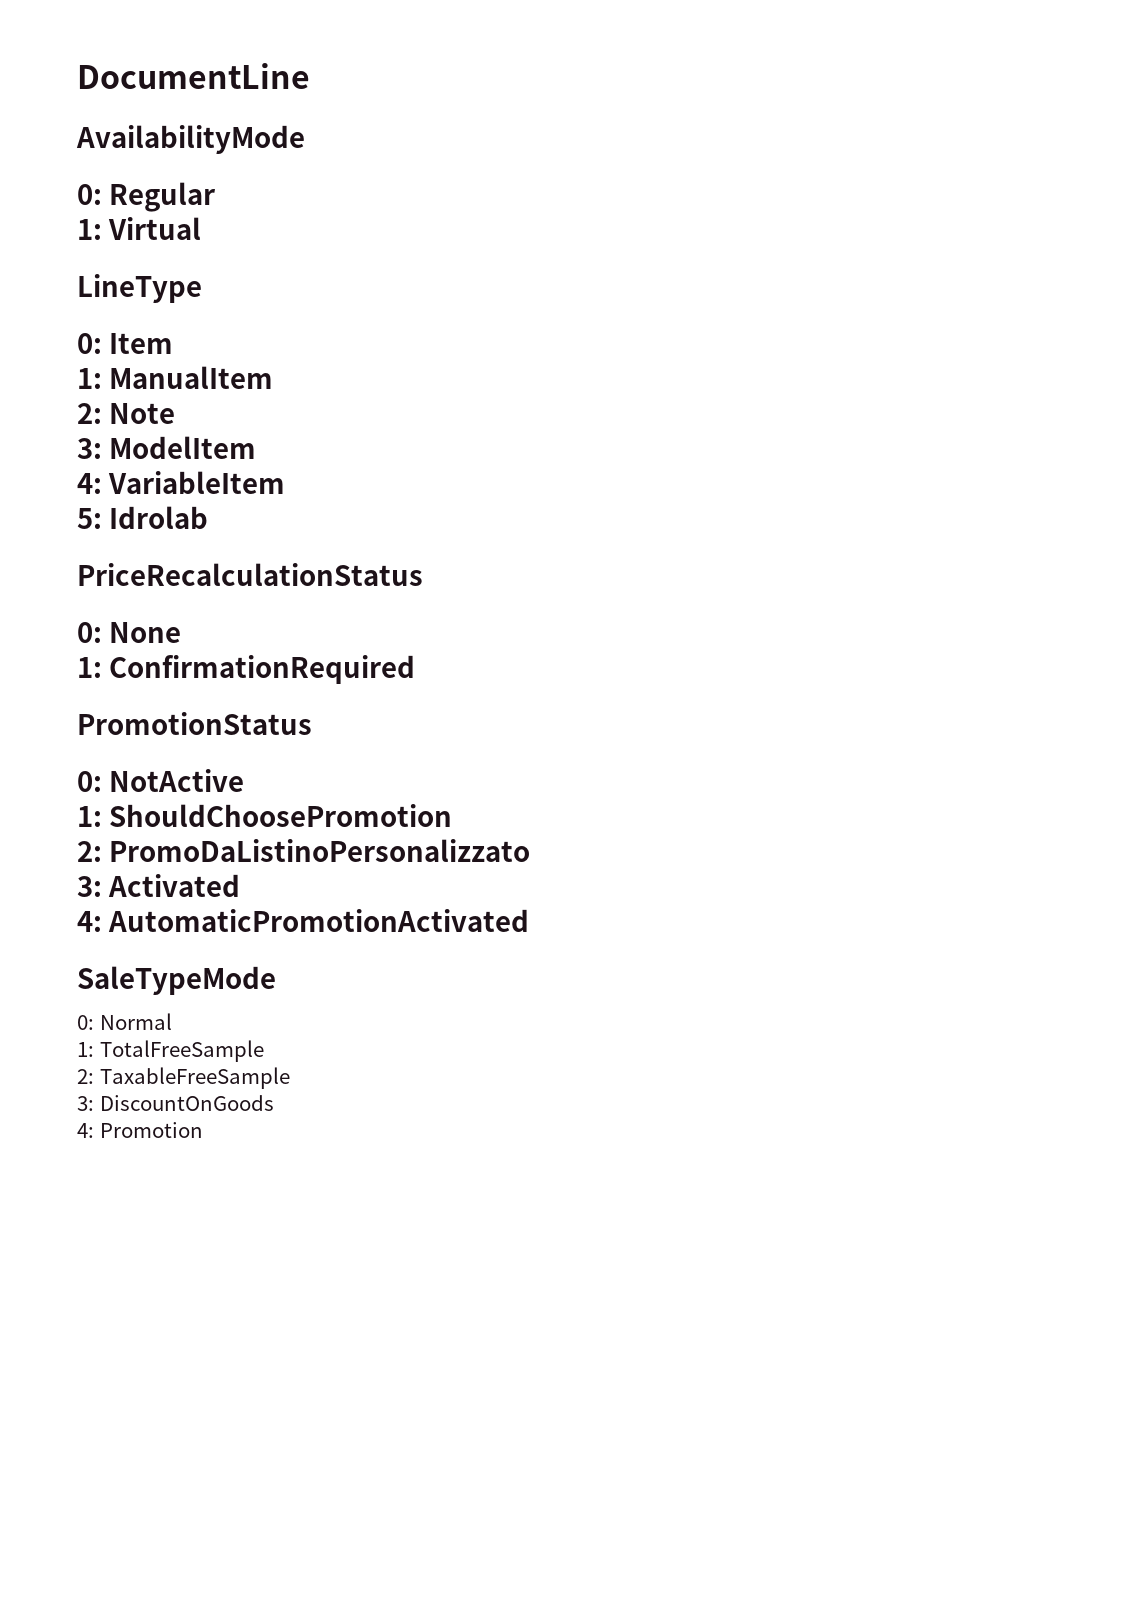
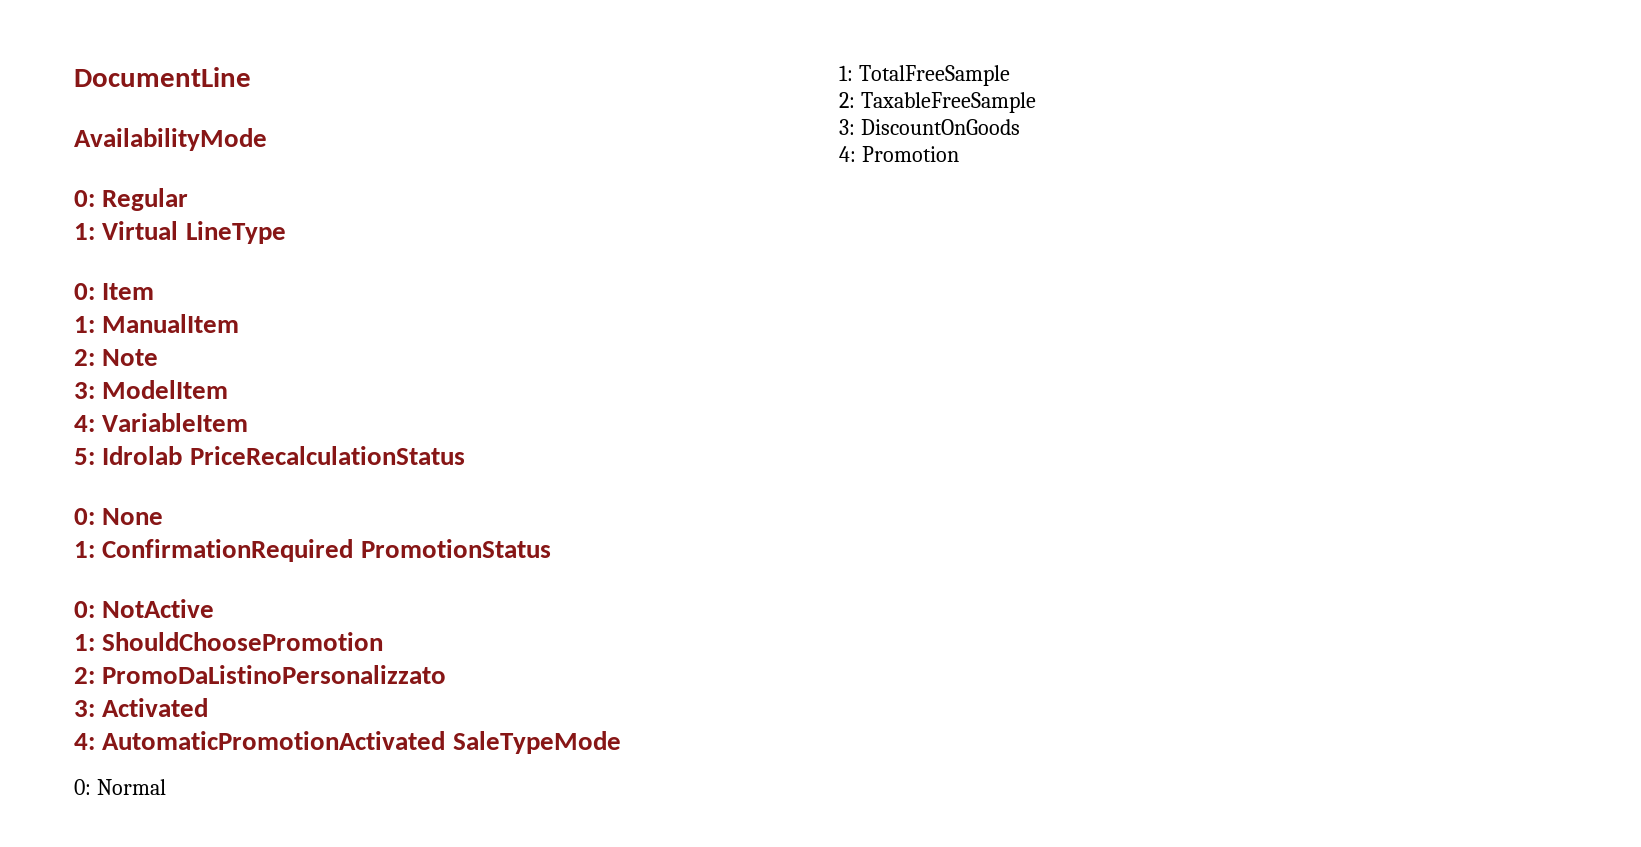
- 1: Virtual
- LineType
+ 1: Virtual LineType
- 5: Idrolab
- PriceRecalculationStatus
+ 5: Idrolab PriceRecalculationStatus
- 1: ConfirmationRequired
- PromotionStatus
+ 1: ConfirmationRequired PromotionStatus
- 4: AutomaticPromotionActivated
- SaleTypeMode
+ 4: AutomaticPromotionActivated SaleTypeMode

